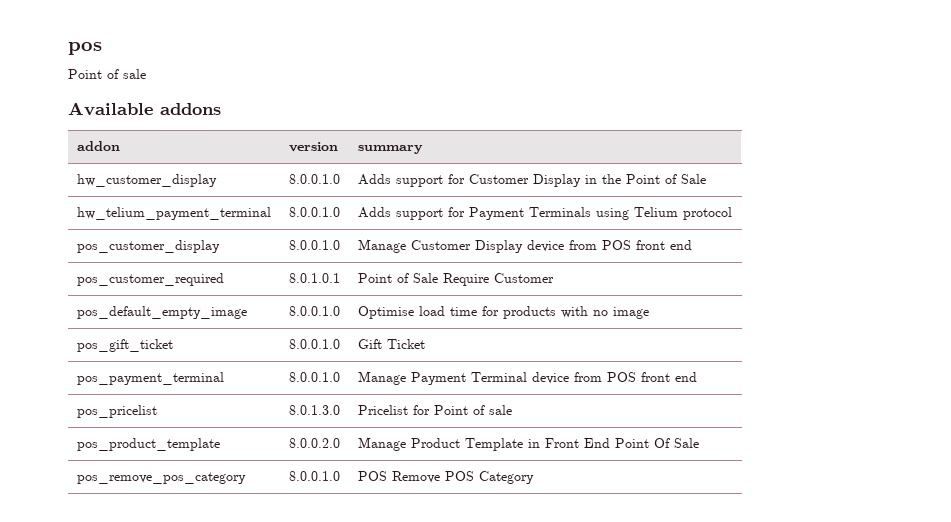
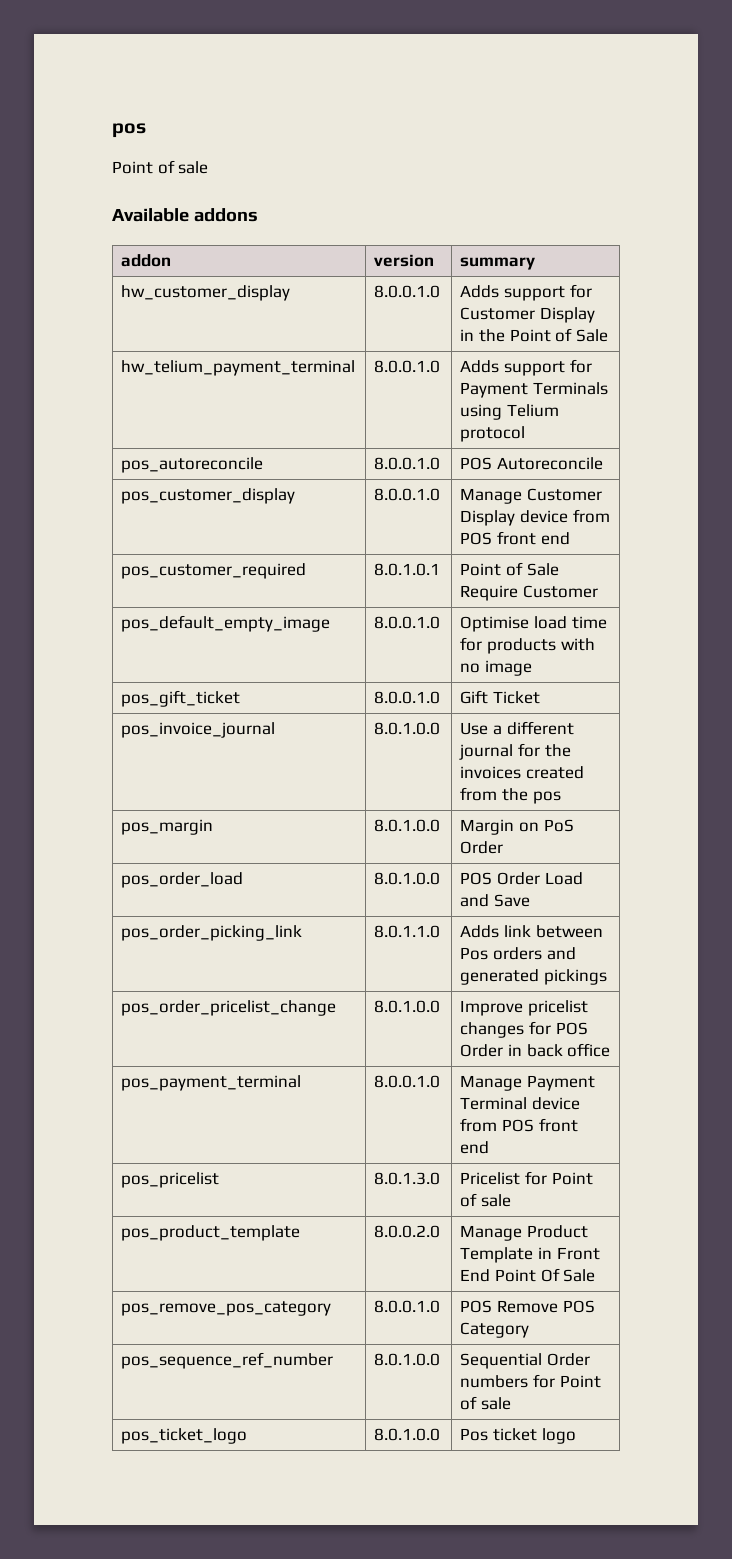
+ pos_autoreconcile | 8.0.0.1.0 | POS Autoreconcile
+ pos_invoice_journal | 8.0.1.0.0 | Use a different journal for the invoices created from the pos
+ pos_margin | 8.0.1.0.0 | Margin on PoS Order
+ pos_order_load | 8.0.1.0.0 | POS Order Load and Save
+ pos_order_picking_link | 8.0.1.1.0 | Adds link between Pos orders and generated pickings
+ pos_order_pricelist_change | 8.0.1.0.0 | Improve pricelist changes for POS Order in back office
+ pos_sequence_ref_number | 8.0.1.0.0 | Sequential Order numbers for Point of sale
+ pos_ticket_logo | 8.0.1.0.0 | Pos ticket logo

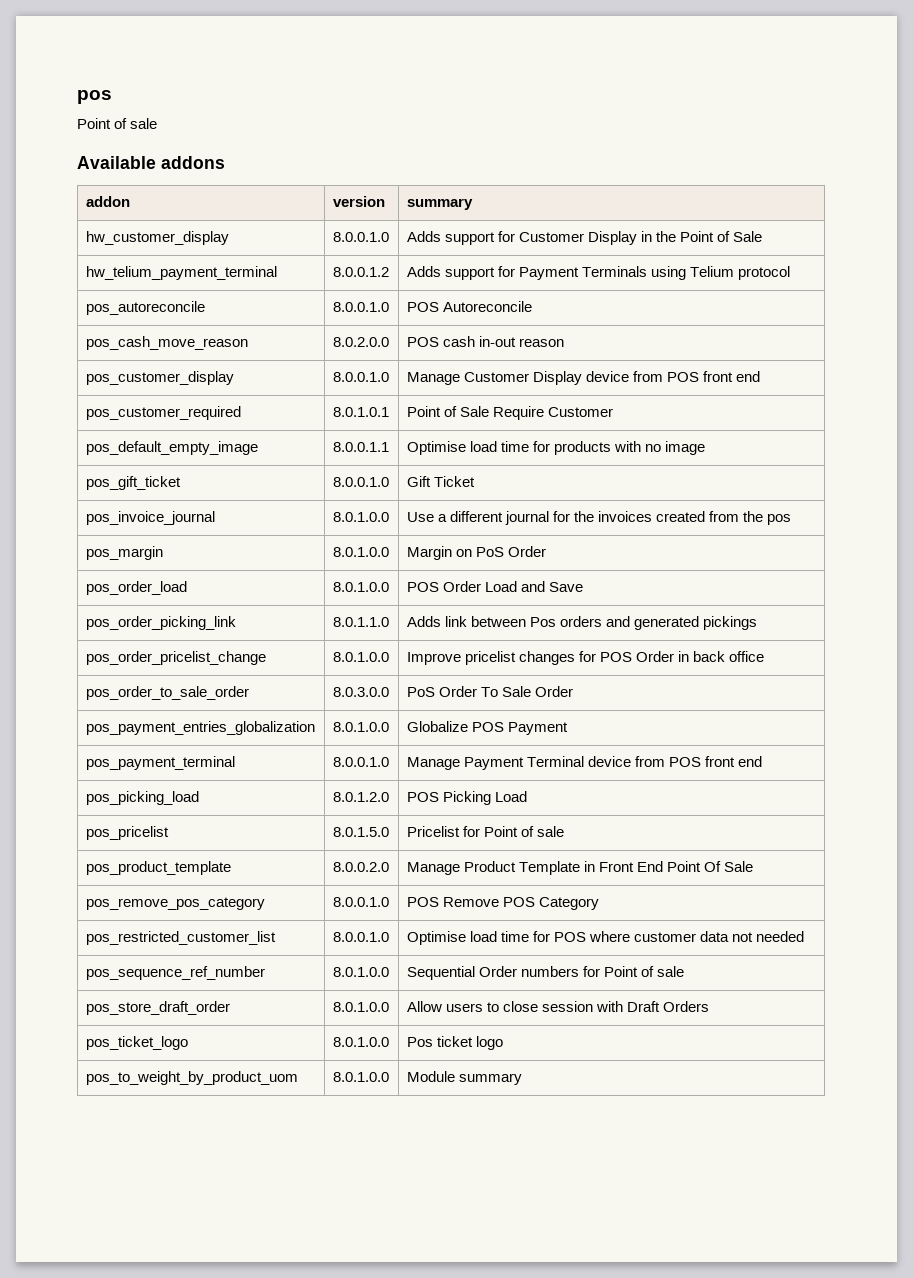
- hw_telium_payment_terminal | 8.0.0.1.0 | Adds support for Payment Terminals using Telium protocol
+ hw_telium_payment_terminal | 8.0.0.1.2 | Adds support for Payment Terminals using Telium protocol
+ pos_cash_move_reason | 8.0.2.0.0 | POS cash in-out reason
- pos_default_empty_image | 8.0.0.1.0 | Optimise load time for products with no image
+ pos_default_empty_image | 8.0.0.1.1 | Optimise load time for products with no image
+ pos_order_to_sale_order | 8.0.3.0.0 | PoS Order To Sale Order
+ pos_payment_entries_globalization | 8.0.1.0.0 | Globalize POS Payment
+ pos_picking_load | 8.0.1.2.0 | POS Picking Load
- pos_pricelist | 8.0.1.3.0 | Pricelist for Point of sale
+ pos_pricelist | 8.0.1.5.0 | Pricelist for Point of sale
+ pos_restricted_customer_list | 8.0.0.1.0 | Optimise load time for POS where customer data not needed
+ pos_store_draft_order | 8.0.1.0.0 | Allow users to close session with Draft Orders
+ pos_to_weight_by_product_uom | 8.0.1.0.0 | Module summary

